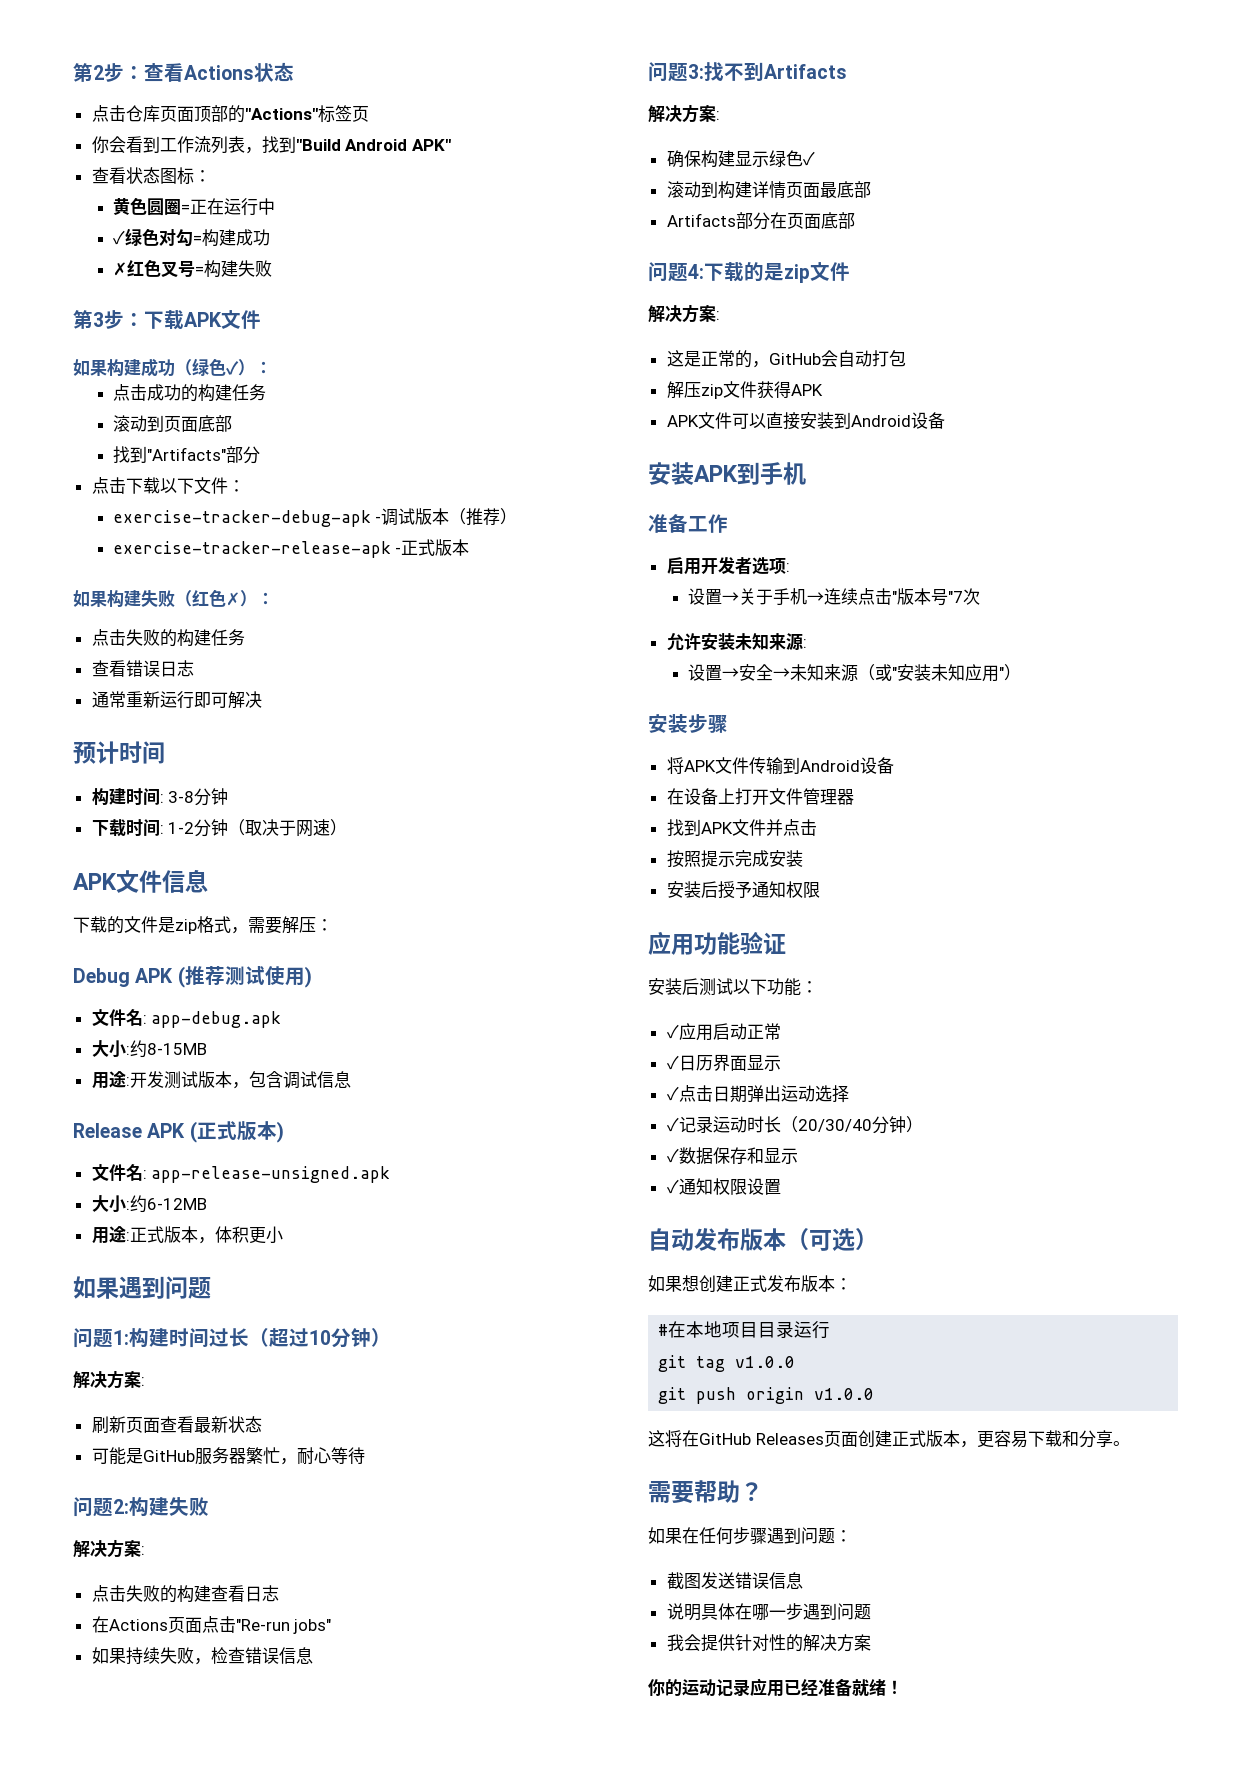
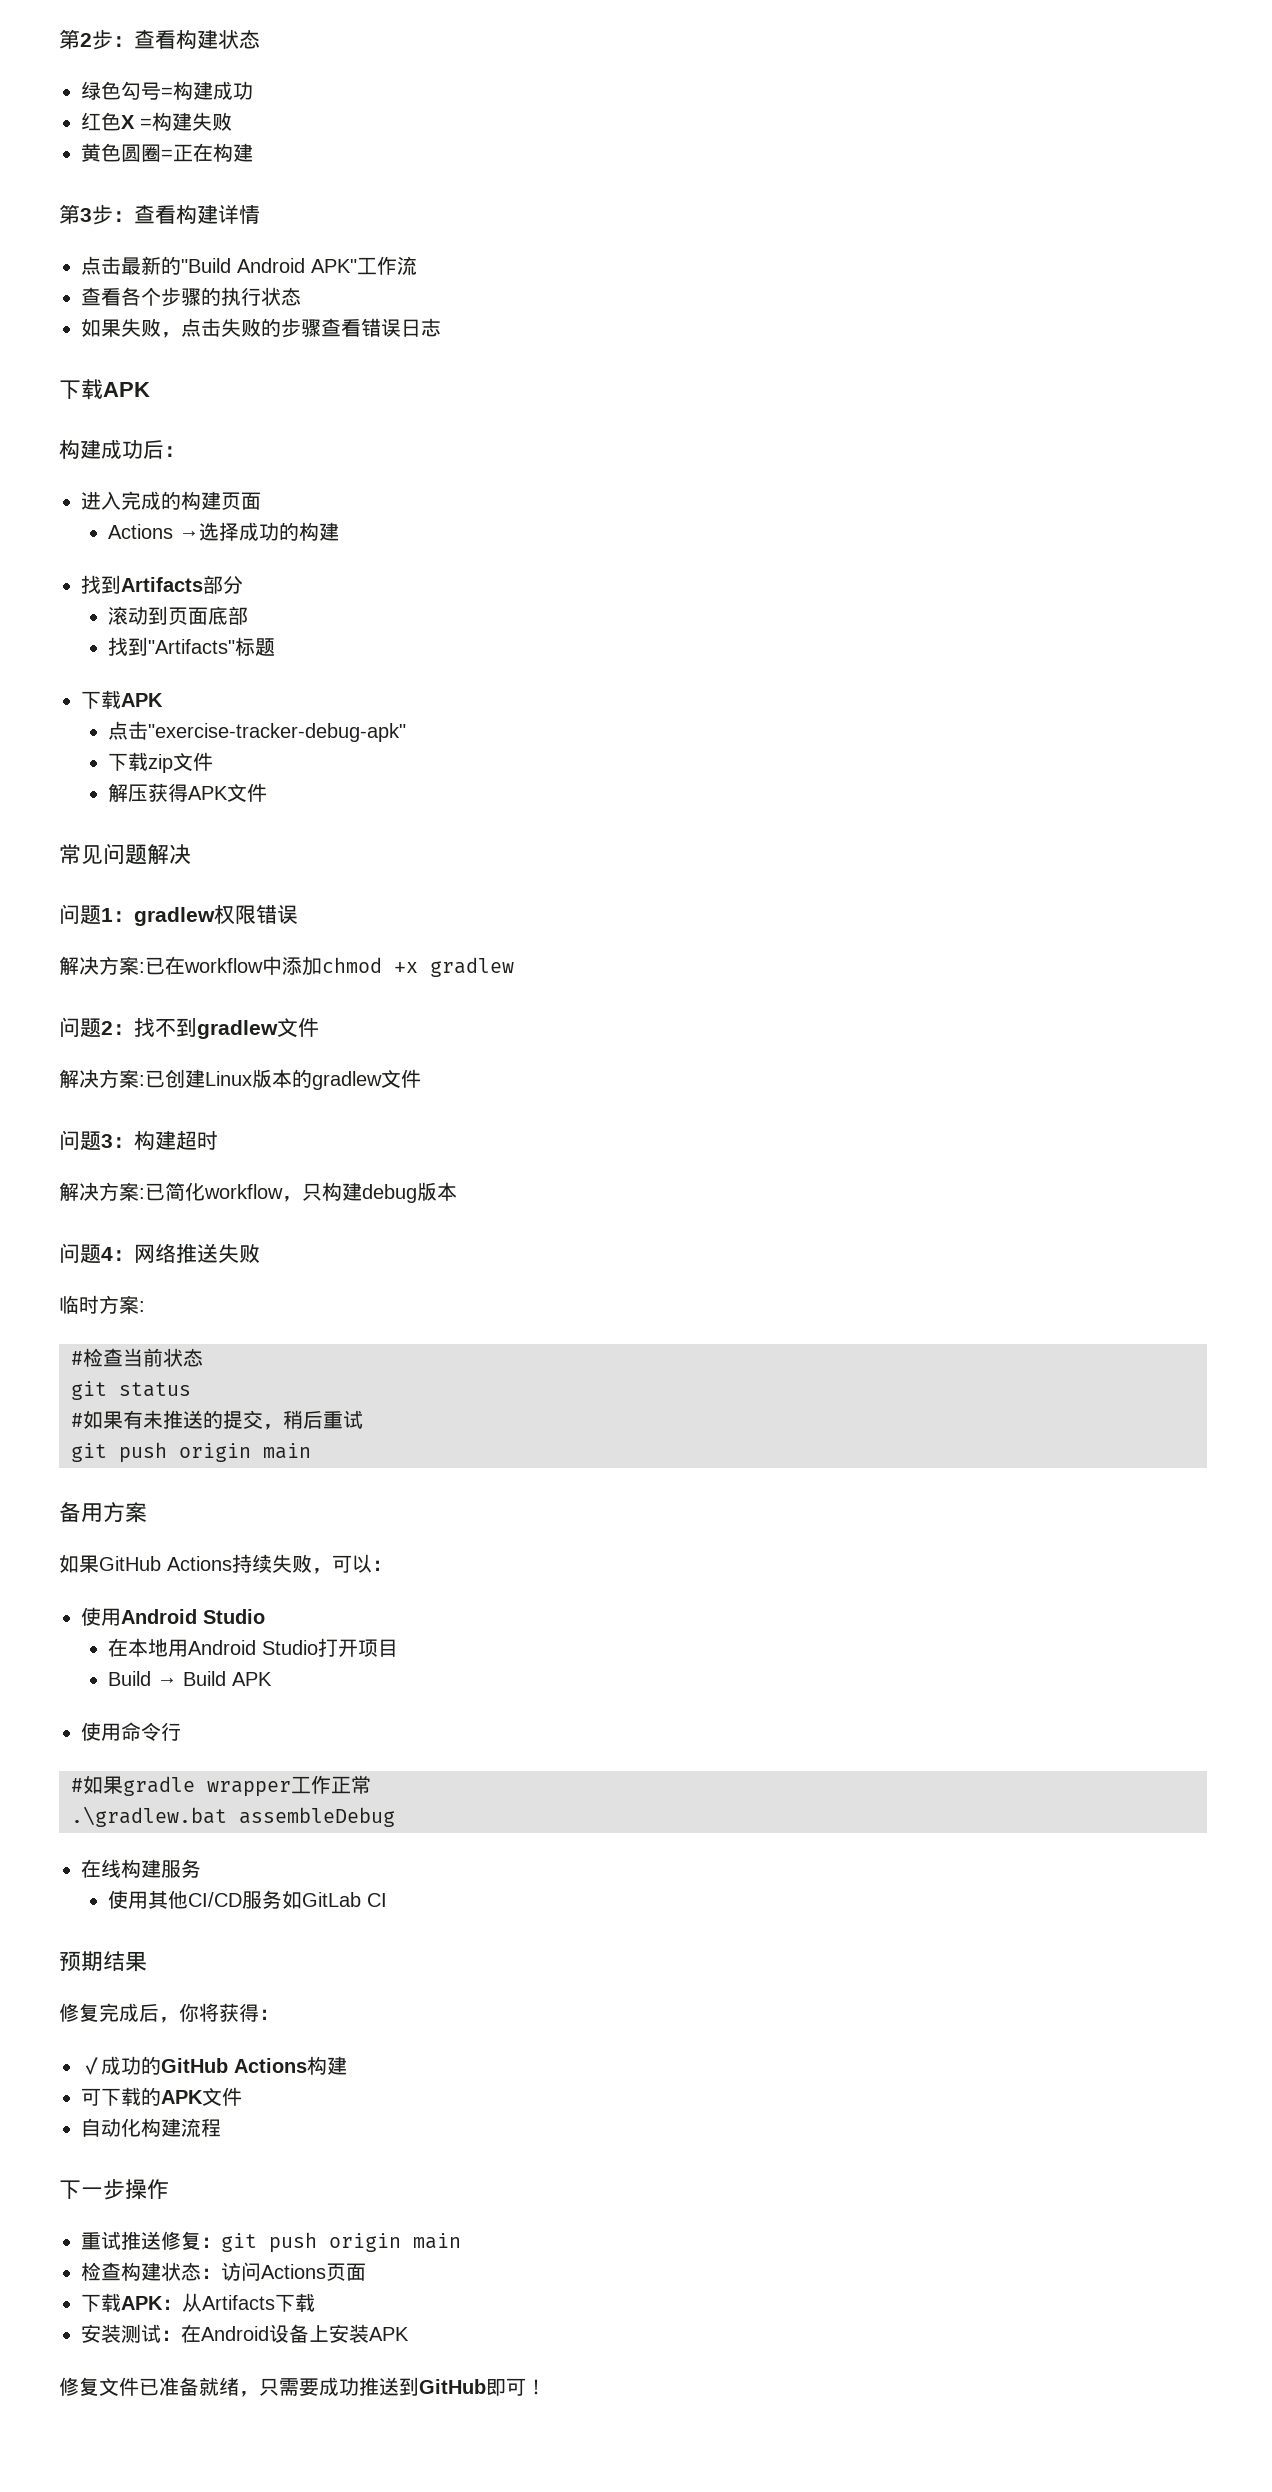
- 第2步：查看Actions状态
- 点击仓库页面顶部的"Actions"标签页
- 你会看到工作流列表，找到"Build Android APK"
- 查看状态图标：
- 黄色圆圈=正在运行中
- ✓绿色对勾=构建成功
- ✗红色叉号=构建失败
- 第3步：下载APK文件
- 如果构建成功（绿色✓）：
- 点击成功的构建任务
+ 第2步：查看构建状态
+ 绿色勾号=构建成功
+ 红色X =构建失败
+ 黄色圆圈=正在构建
+ 第3步：查看构建详情
+ 点击最新的"Build Android APK"工作流
+ 查看各个步骤的执行状态
+ 如果失败，点击失败的步骤查看错误日志
+ 下载APK
+ 构建成功后：
+ 进入完成的构建页面
+ Actions →选择成功的构建
+ 找到Artifacts部分
- 找到"Artifacts"部分
- 点击下载以下文件：
- exercise-tracker-debug-apk -调试版本（推荐）
- exercise-tracker-release-apk -正式版本
- 如果构建失败（红色✗）：
- 点击失败的构建任务
- 查看错误日志
- 通常重新运行即可解决
- 预计时间
- 构建时间: 3-8分钟
- 下载时间: 1-2分钟（取决于网速）
- APK文件信息
- 下载的文件是zip格式，需要解压：
- Debug APK (推荐测试使用)
- 文件名: app-debug.apk
- 大小:约8-15MB
- 用途:开发测试版本，包含调试信息
- Release APK (正式版本)
- 文件名: app-release-unsigned.apk
- 大小:约6-12MB
- 用途:正式版本，体积更小
- 如果遇到问题
- 问题1:构建时间过长（超过10分钟）
- 解决方案:
- 刷新页面查看最新状态
- 可能是GitHub服务器繁忙，耐心等待
- 问题2:构建失败
- 解决方案:
- 点击失败的构建查看日志
- 在Actions页面点击"Re-run jobs"
- 如果持续失败，检查错误信息
- 问题3:找不到Artifacts
- 解决方案:
- 确保构建显示绿色✓
- 滚动到构建详情页面最底部
- Artifacts部分在页面底部
- 问题4:下载的是zip文件
- 解决方案:
- 这是正常的，GitHub会自动打包
- 解压zip文件获得APK
- APK文件可以直接安装到Android设备
- 安装APK到手机
- 准备工作
- 启用开发者选项:
- 设置→关于手机→连续点击"版本号"7次
- 允许安装未知来源:
- 设置→安全→未知来源（或"安装未知应用"）
- 安装步骤
- 将APK文件传输到Android设备
- 在设备上打开文件管理器
- 找到APK文件并点击
- 按照提示完成安装
- 安装后授予通知权限
- 应用功能验证
- 安装后测试以下功能：
- ✓应用启动正常
- ✓日历界面显示
- ✓点击日期弹出运动选择
- ✓记录运动时长（20/30/40分钟）
- ✓数据保存和显示
- ✓通知权限设置
- 自动发布版本（可选）
- 如果想创建正式发布版本：
- #在本地项目目录运行
- git tag v1.0.0
- git push origin v1.0.0
- 这将在GitHub Releases页面创建正式版本，更容易下载和分享。
- 需要帮助？
- 如果在任何步骤遇到问题：
- 截图发送错误信息
- 说明具体在哪一步遇到问题
- 我会提供针对性的解决方案
- 你的运动记录应用已经准备就绪！
+ 找到"Artifacts"标题
+ 下载APK
+ 点击"exercise-tracker-debug-apk"
+ 下载zip文件
+ 解压获得APK文件
+ 常见问题解决
+ 问题1：gradlew权限错误
+ 解决方案:已在workflow中添加chmod +x gradlew
+ 问题2：找不到gradlew文件
+ 解决方案:已创建Linux版本的gradlew文件
+ 问题3：构建超时
+ 解决方案:已简化workflow，只构建debug版本
+ 问题4：网络推送失败
+ 临时方案:
+ #检查当前状态
+ git status
+ #如果有未推送的提交，稍后重试
+ git push origin main
+ 备用方案
+ 如果GitHub Actions持续失败，可以：
+ 使用Android Studio
+ 在本地用Android Studio打开项目
+ Build → Build APK
+ 使用命令行
+ #如果gradle wrapper工作正常
+ .\gradlew.bat assembleDebug
+ 在线构建服务
+ 使用其他CI/CD服务如GitLab CI
+ 预期结果
+ 修复完成后，你将获得：
+ ✓成功的GitHub Actions构建
+ 可下载的APK文件
+ 自动化构建流程
+ 下一步操作
+ 重试推送修复：git push origin main
+ 检查构建状态：访问Actions页面
+ 下载APK：从Artifacts下载
+ 安装测试：在Android设备上安装APK
+ 修复文件已准备就绪，只需要成功推送到GitHub即可！

